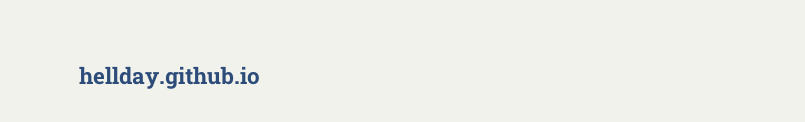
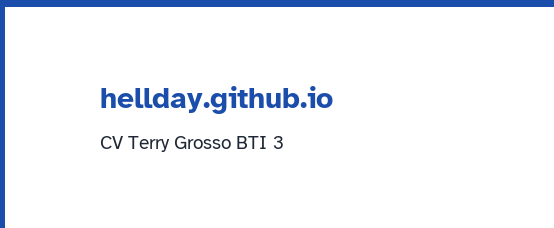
+ CV Terry Grosso BTI 3

